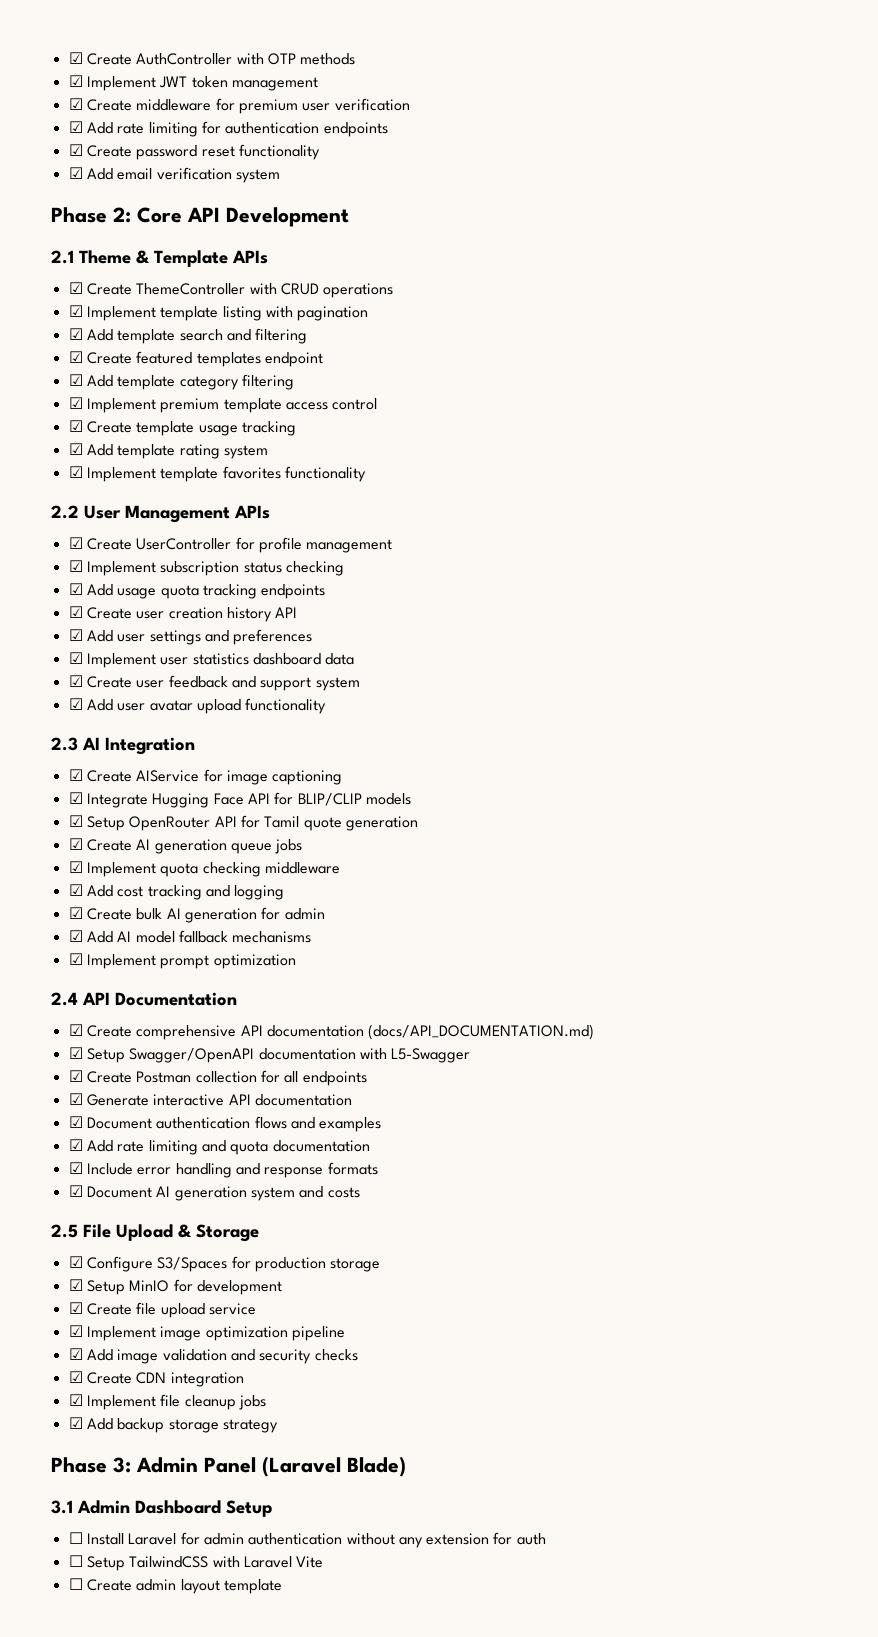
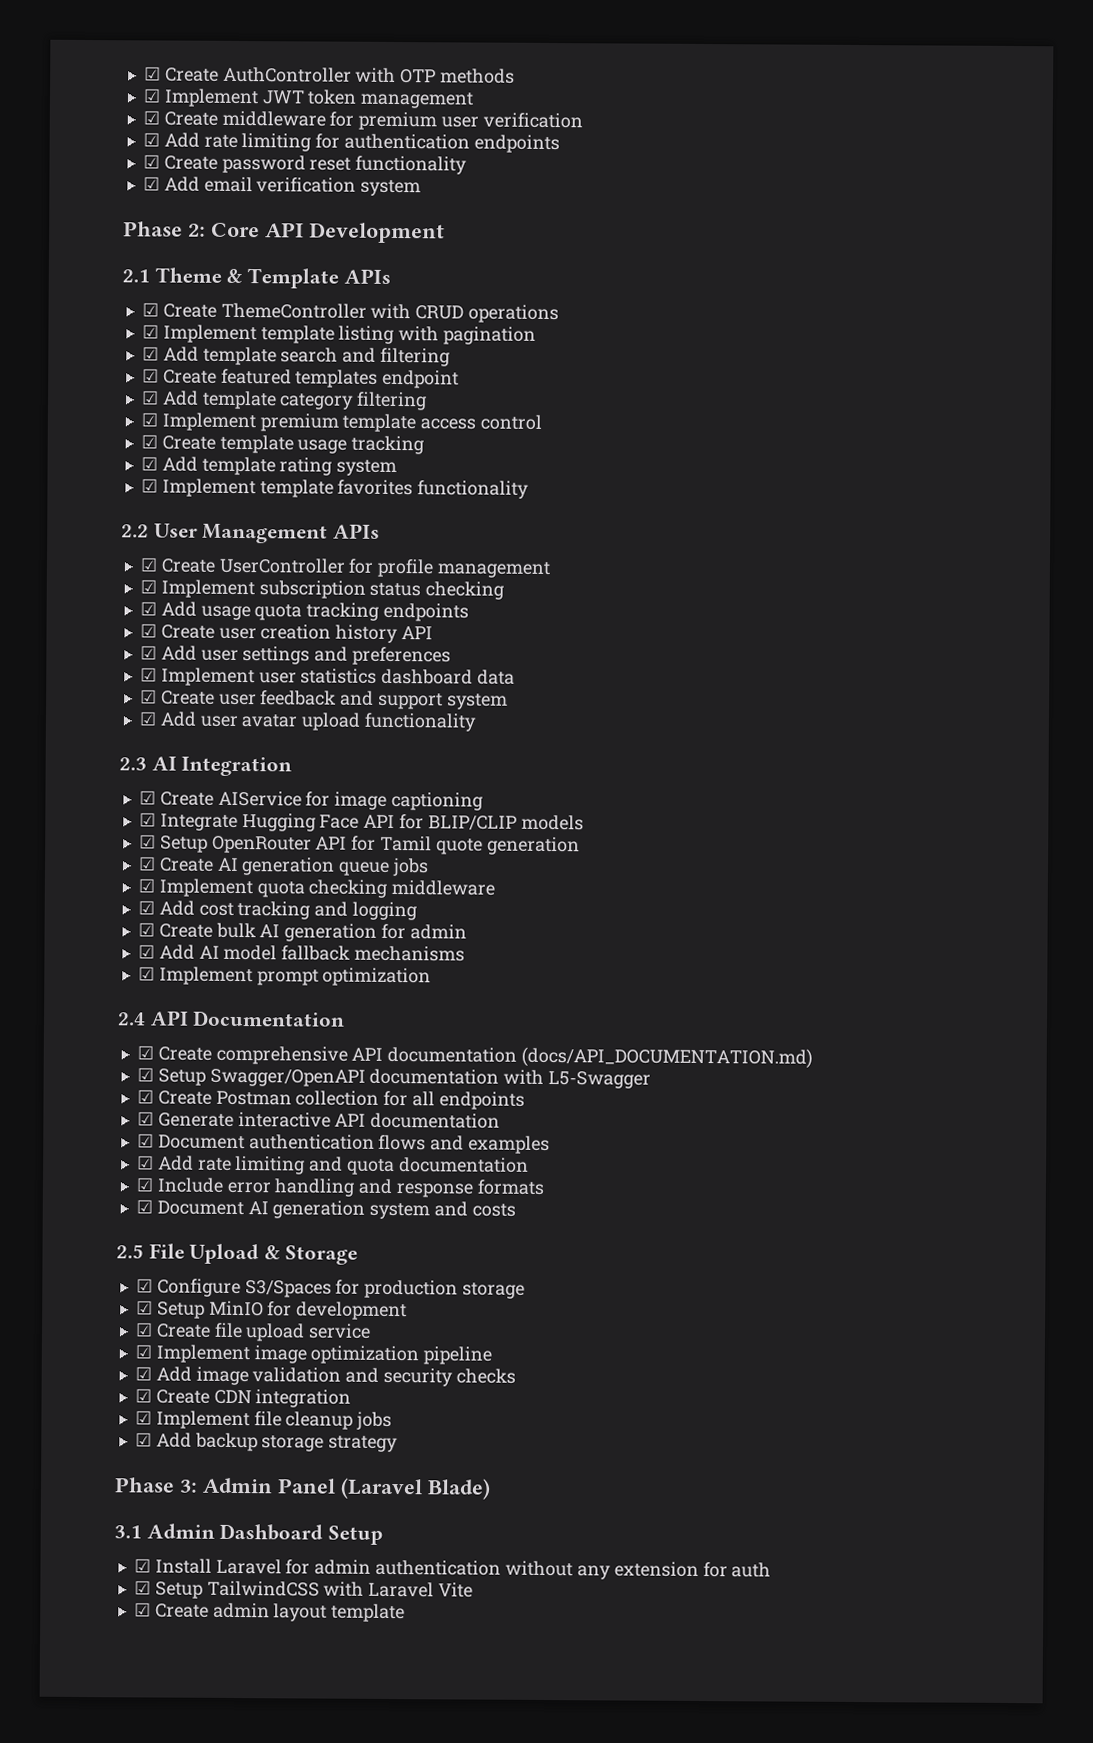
- ☐ Install Laravel for admin authentication without any extension for auth
+ ☑ Install Laravel for admin authentication without any extension for auth
- ☐ Setup TailwindCSS with Laravel Vite
+ ☑ Setup TailwindCSS with Laravel Vite
- ☐ Create admin layout template
+ ☑ Create admin layout template

